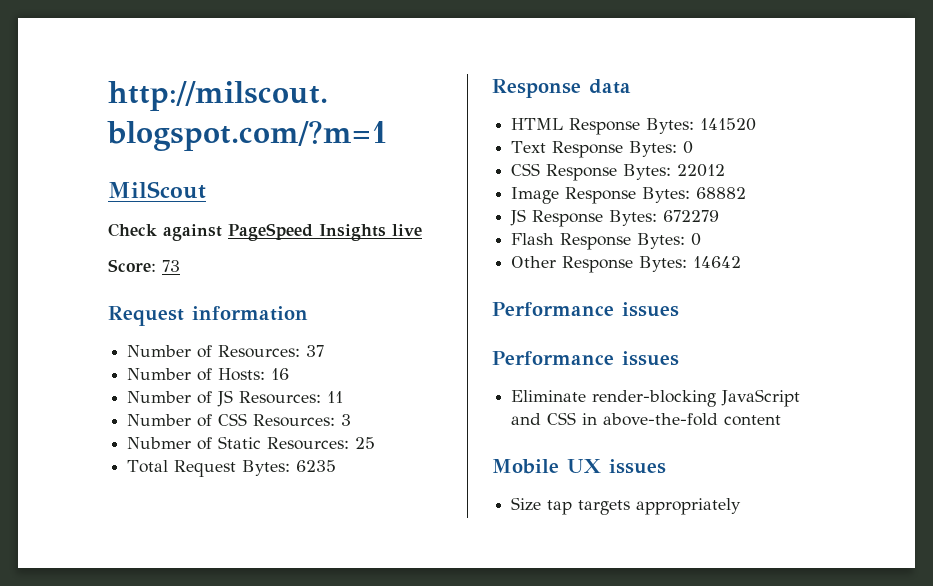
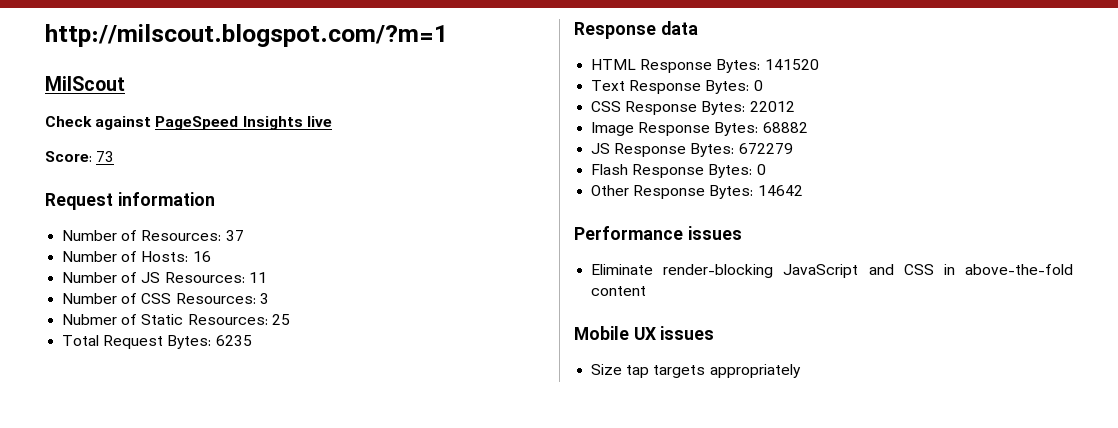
  Other Response Bytes: 14642
- Performance issues

